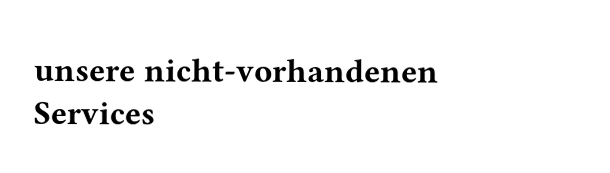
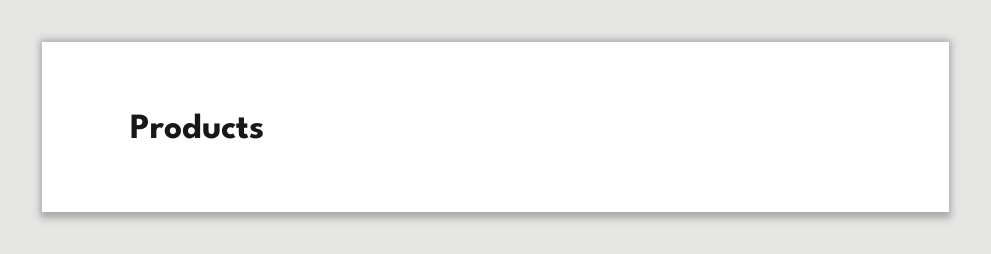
- unsere nicht-vorhandenen Services
+ Products

